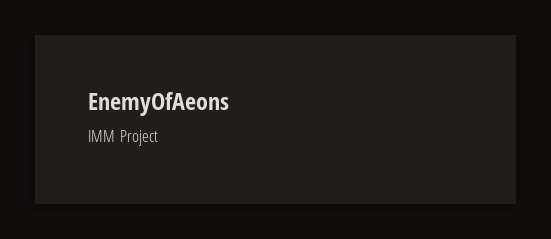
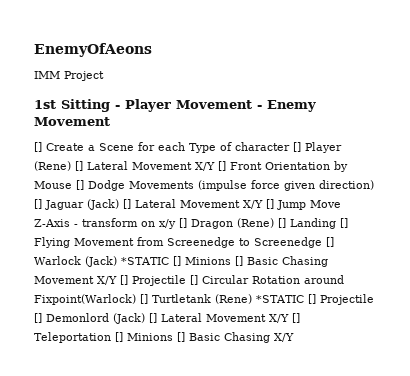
+ 1st Sitting - Player Movement - Enemy Movement
+ [] Create a Scene for each Type of character [] Player (Rene) [] Lateral Movement X/Y [] Front Orientation by Mouse [] Dodge Movements (impulse force given direction) [] Jaguar (Jack) [] Lateral Movement X/Y [] Jump Move Z-Axis - transform on x/y [] Dragon (Rene) [] Landing [] Flying Movement from Screenedge to Screenedge [] Warlock (Jack) *STATIC [] Minions [] Basic Chasing Movement X/Y [] Projectile [] Circular Rotation around Fixpoint(Warlock) [] Turtletank (Rene) *STATIC [] Projectile [] Demonlord (Jack) [] Lateral Movement X/Y [] Teleportation [] Minions [] Basic Chasing X/Y

